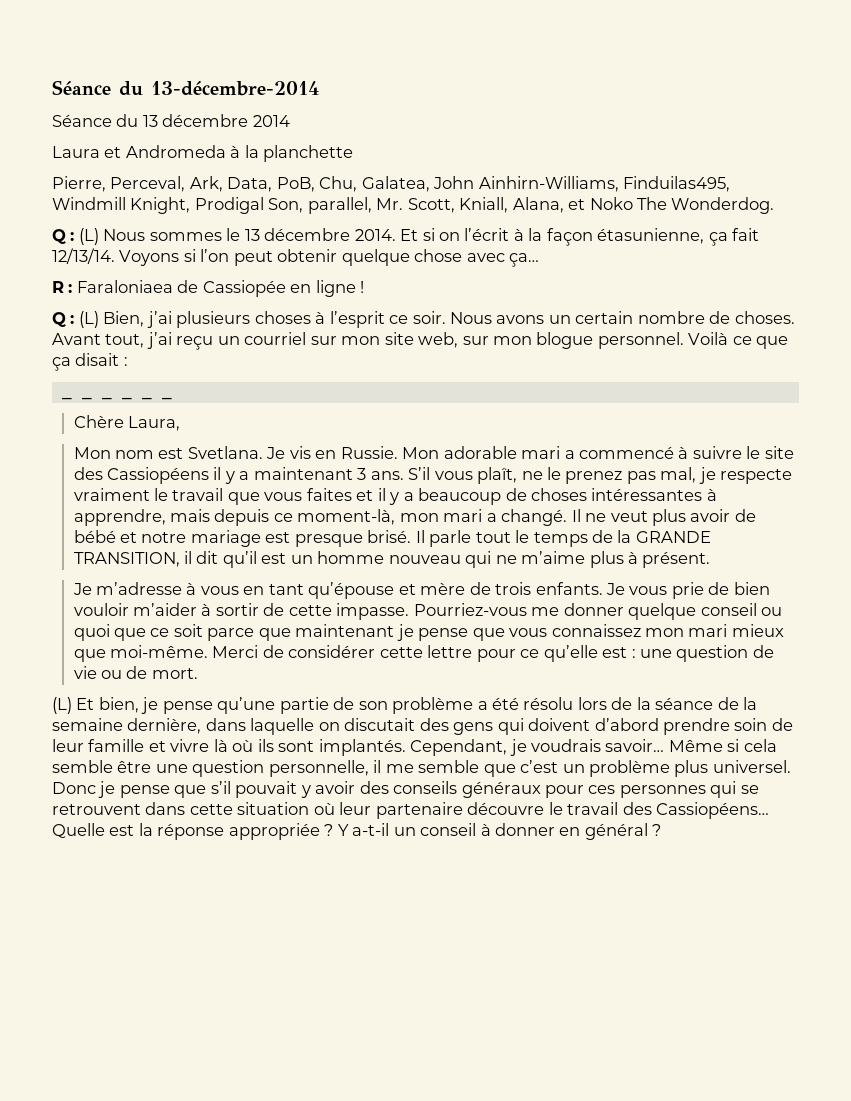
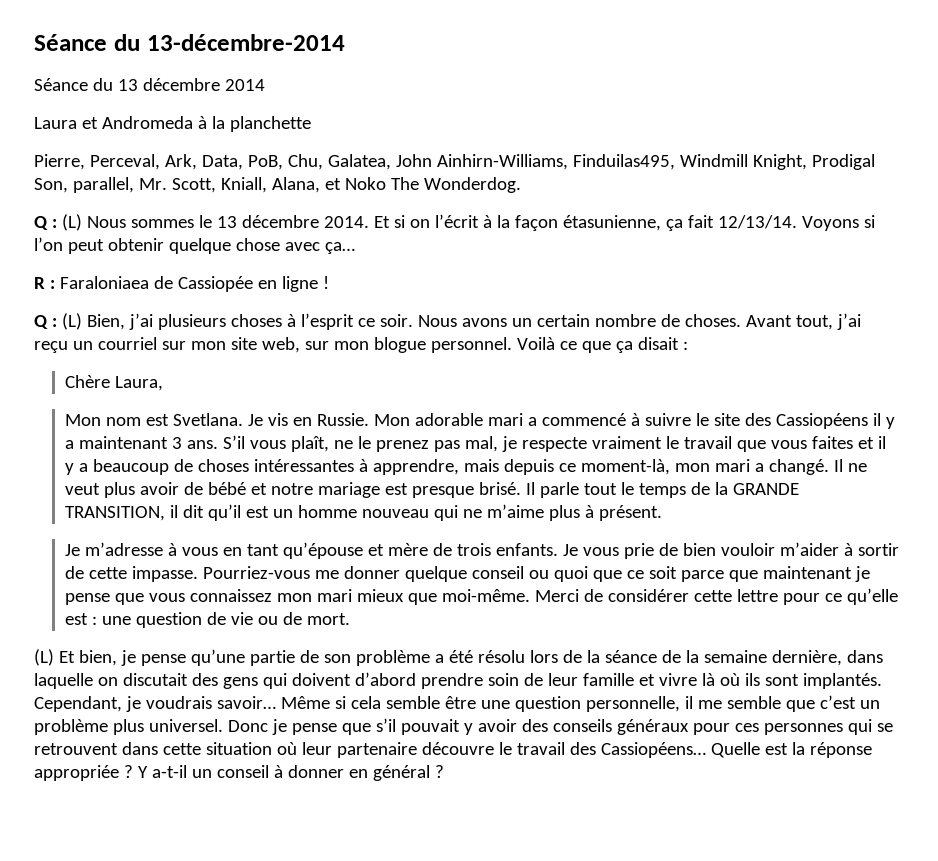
- _ _ _ _ _ _

